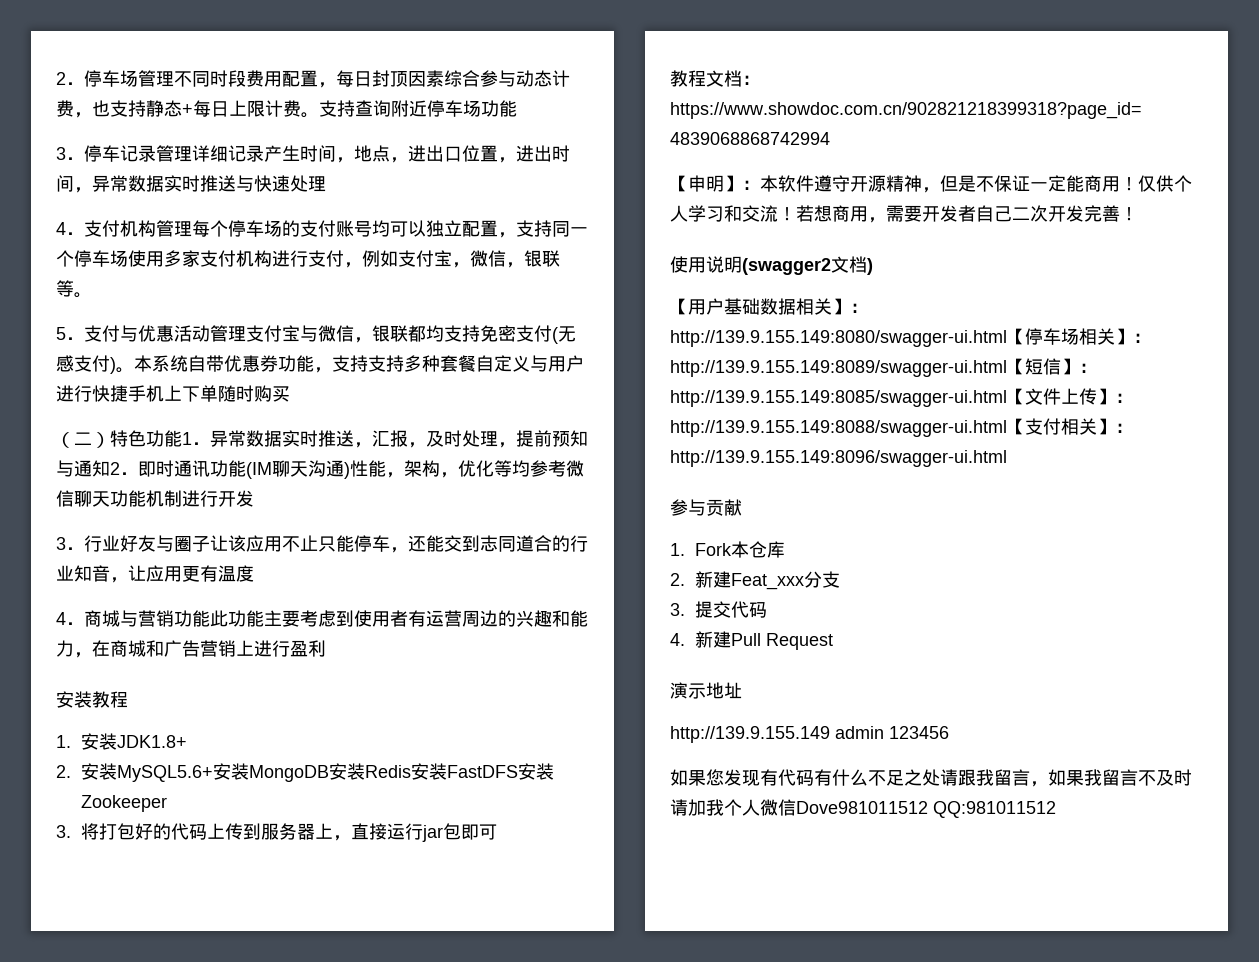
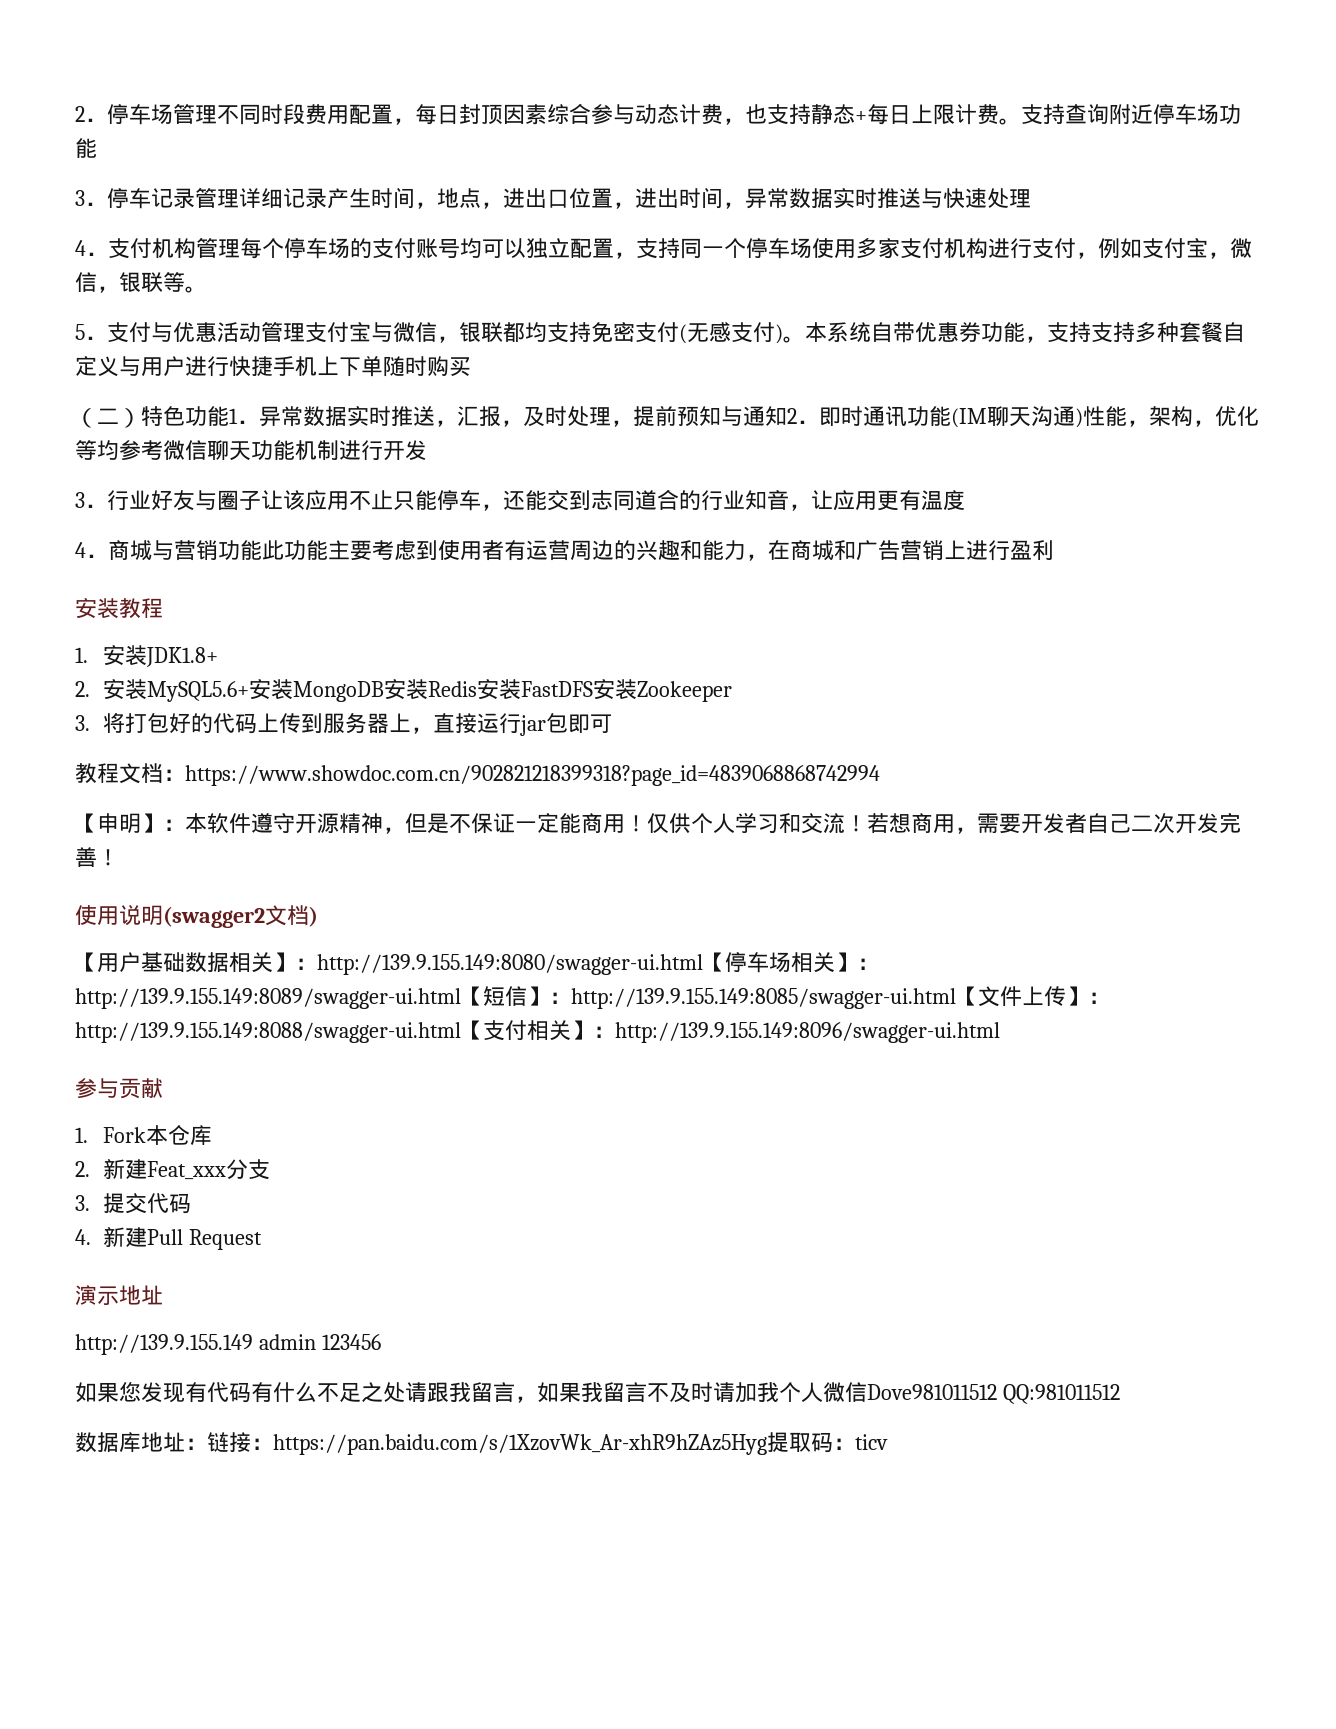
+ 数据库地址：链接：https://pan.baidu.com/s/1XzovWk_Ar-xhR9hZAz5Hyg提取码：ticv

